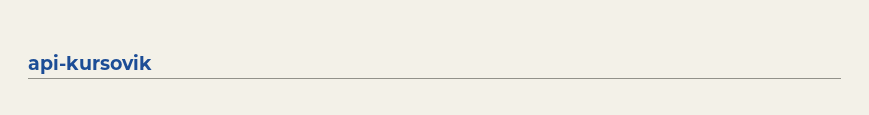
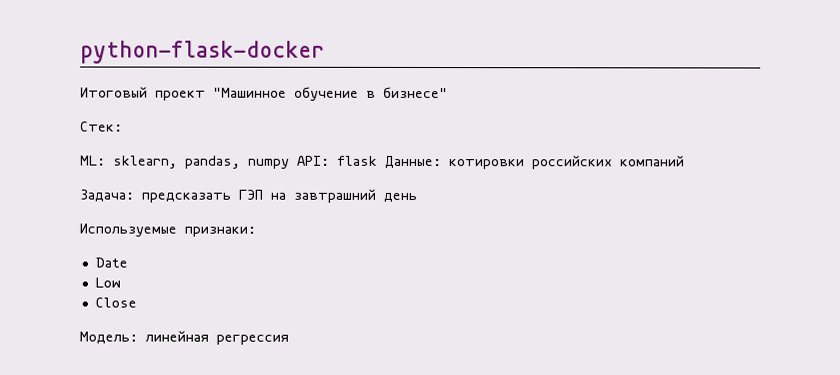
- api-kursovik
+ python-flask-docker
+ Итоговый проект "Машинное обучение в бизнесе"
+ Стек:
+ ML: sklearn, pandas, numpy API: flask Данные: котировки российских компаний
+ Задача: предсказать ГЭП на завтрашний день
+ Используемые признаки:
+ Date
+ Low
+ Close
+ Модель: линейная регрессия

